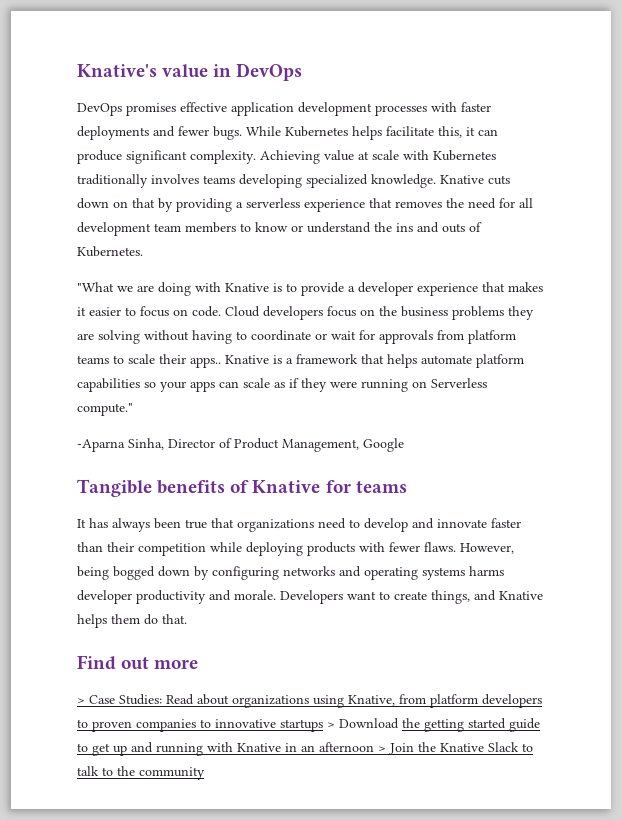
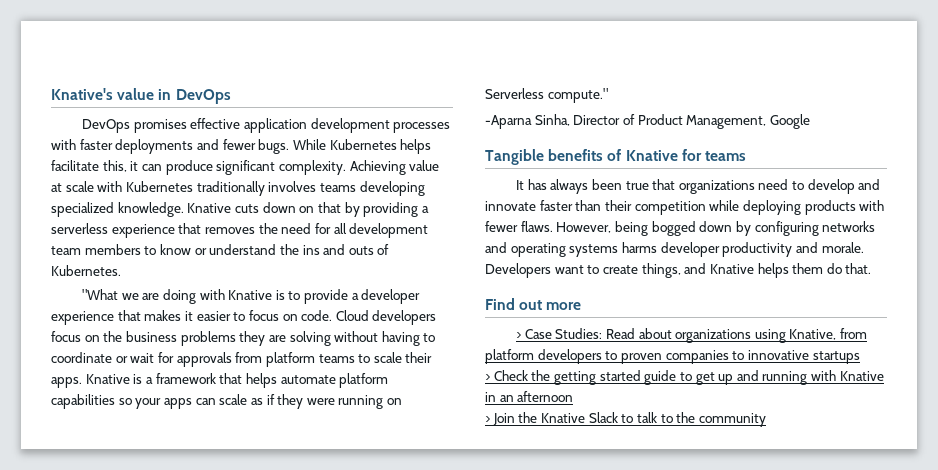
- Cloud developers focus on the business problems they are solving without having to coordinate or wait for approvals from platform teams to scale their apps..
+ Cloud developers focus on the business problems they are solving without having to coordinate or wait for approvals from platform teams to scale their apps.
- > Case Studies: Read about organizations using Knative, from platform developers to proven companies to innovative startups > Download the getting started guide to get up and running with Knative in an afternoon > Join the Knative Slack to talk to the community
+ > Case Studies: Read about organizations using Knative, from platform developers to proven companies to innovative startups
+ > Check the getting started guide to get up and running with Knative in an afternoon
+ > Join the Knative Slack to talk to the community

